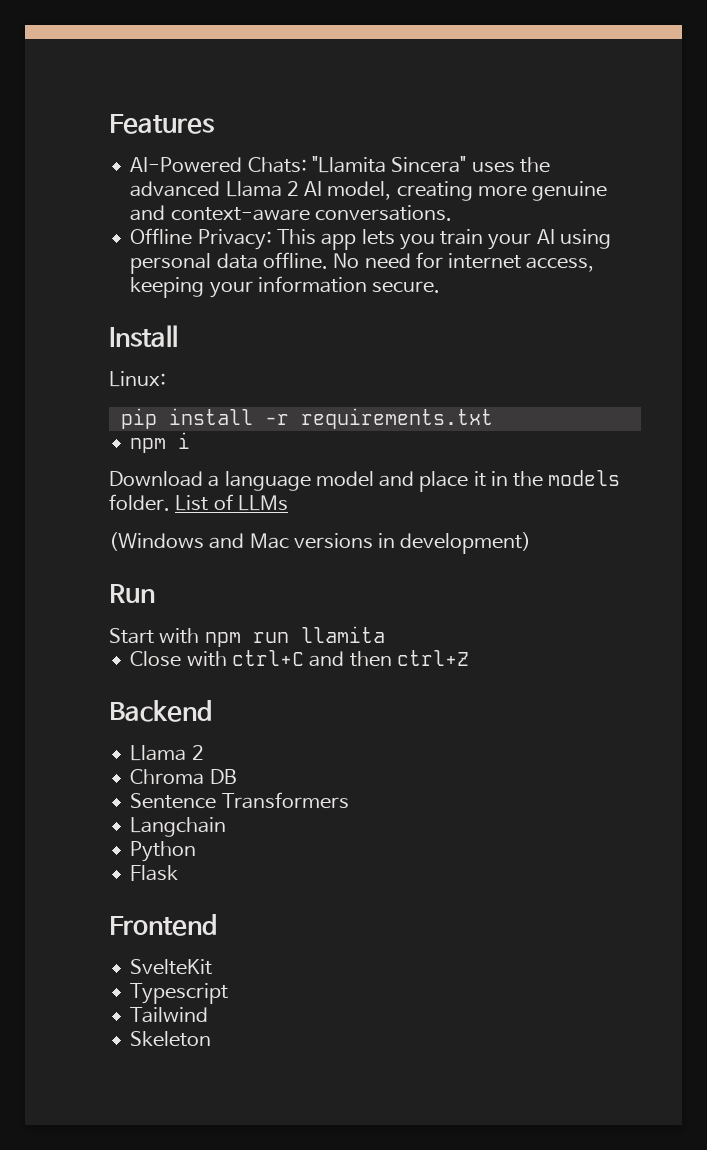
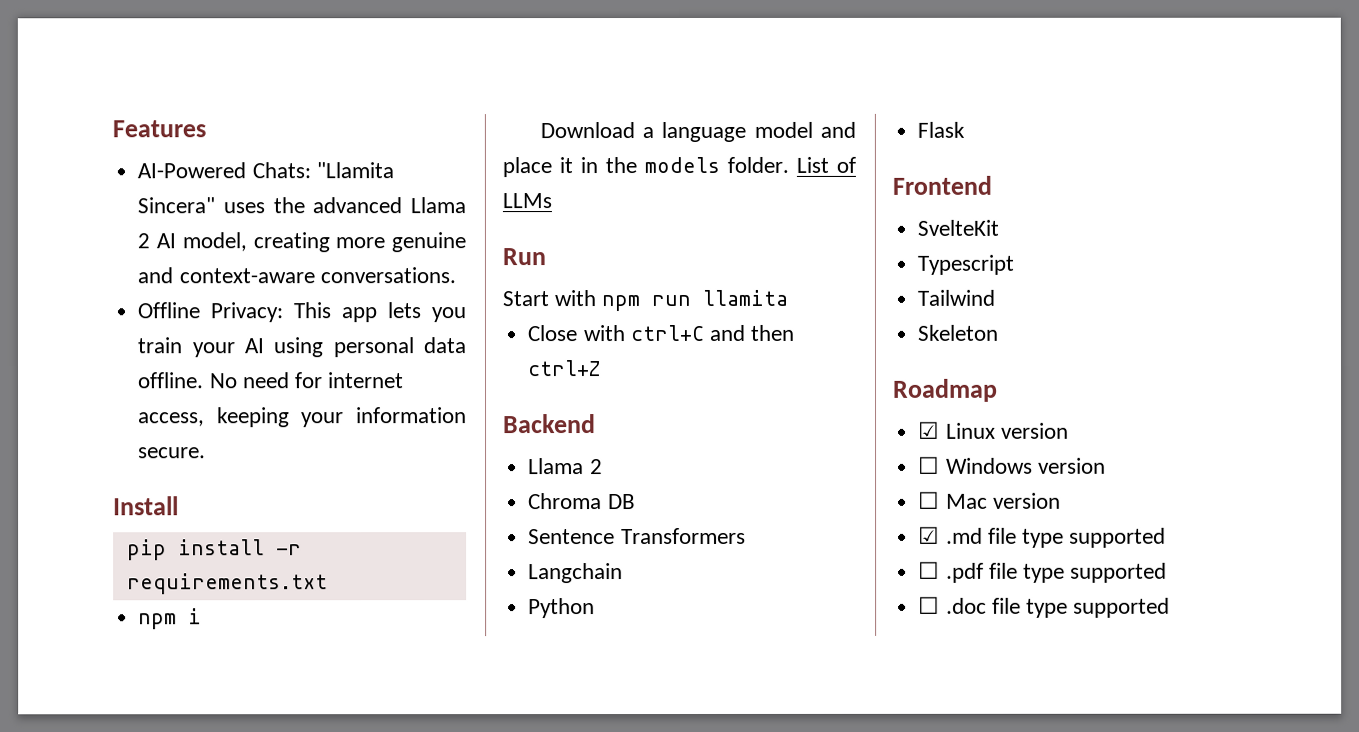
- Linux:
- (Windows and Mac versions in development)
+ Roadmap
+ ☑ Linux version
+ ☐ Windows version
+ ☐ Mac version
+ ☑ .md file type supported
+ ☐ .pdf file type supported
+ ☐ .doc file type supported

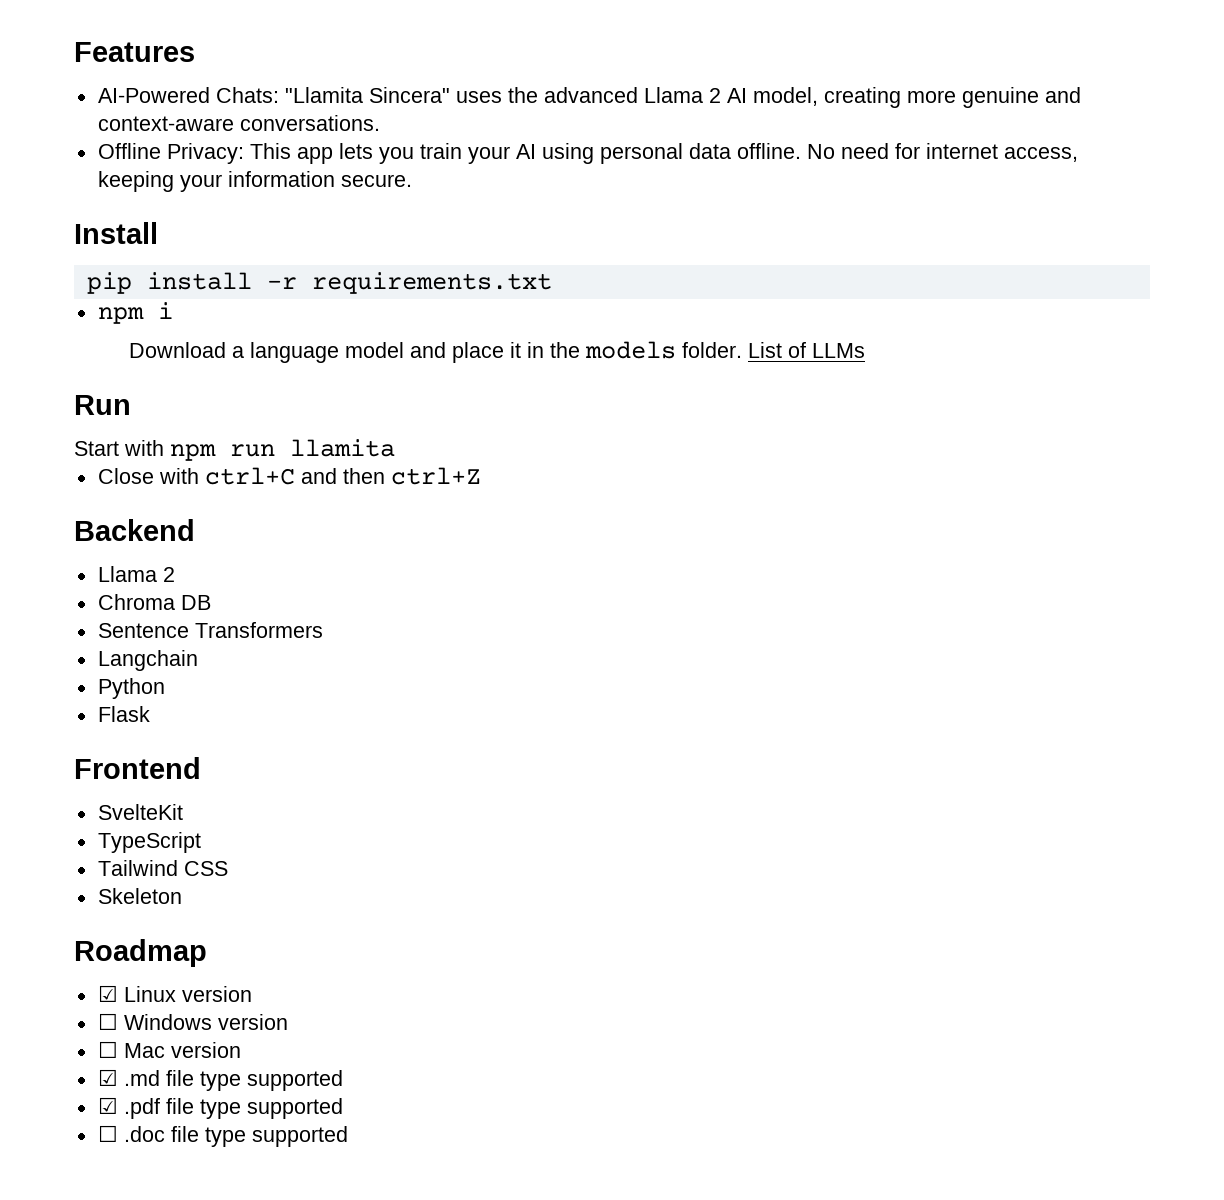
- Typescript
+ TypeScript
- Tailwind
+ Tailwind CSS
- ☐ .pdf file type supported
+ ☑ .pdf file type supported

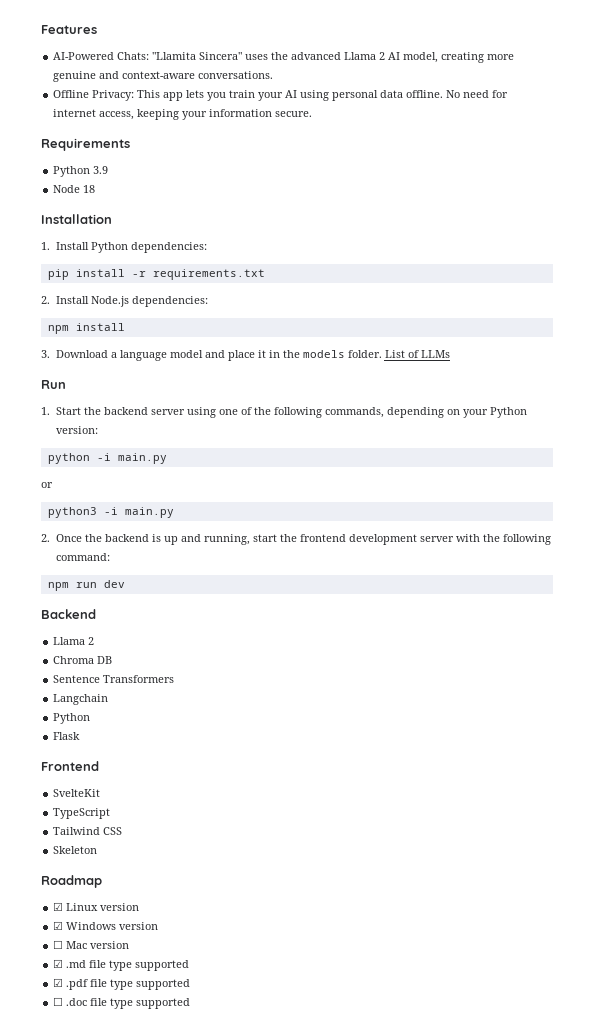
- Install
+ Requirements
+ Python 3.9
+ Node 18
+ Installation
+ 1. Install Python dependencies:
- npm i
- Download a language model and place it in the models folder.
+ 2. Install Node.js dependencies:
+ npm install
+ 3. Download a language model and place it in the models folder.
- Start with npm run llamita
- Close with ctrl+C and then ctrl+Z
+ 1. Start the backend server using one of the following commands, depending on your Python version:
+ python -i main.py
+ or
+ python3 -i main.py
+ 2. Once the backend is up and running, start the frontend development server with the following command:
+ npm run dev
- ☐ Windows version
+ ☑ Windows version

